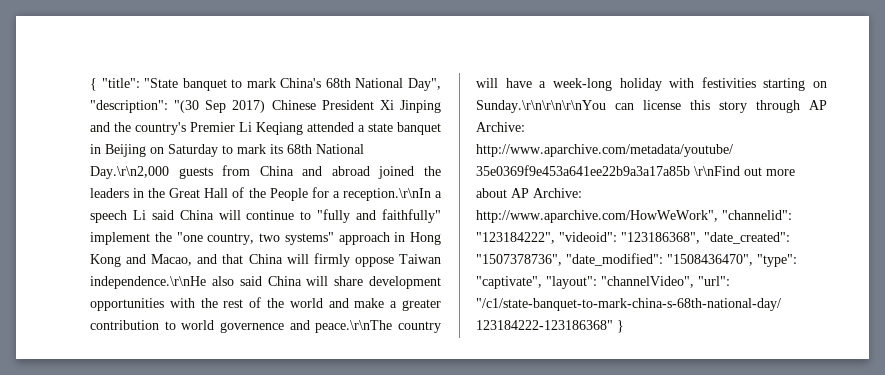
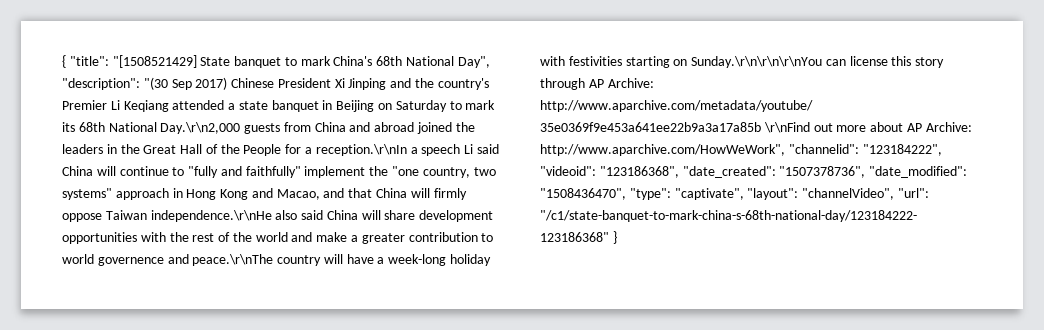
- "State banquet to mark China's 68th National Day", "description":
+ "[1508521429] State banquet to mark China's 68th National Day", "description":

